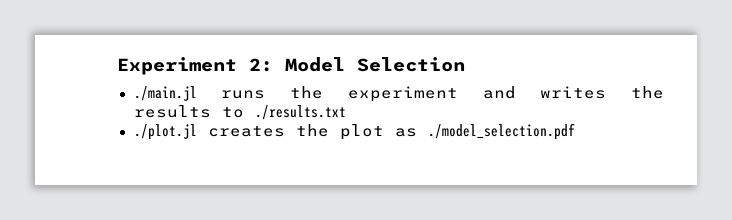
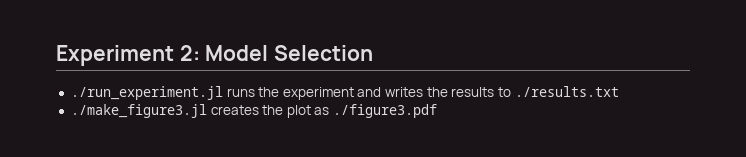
- ./main.jl runs the experiment and writes the results to ./results.txt
+ ./run_experiment.jl runs the experiment and writes the results to ./results.txt
- ./plot.jl creates the plot as ./model_selection.pdf
+ ./make_figure3.jl creates the plot as ./figure3.pdf

